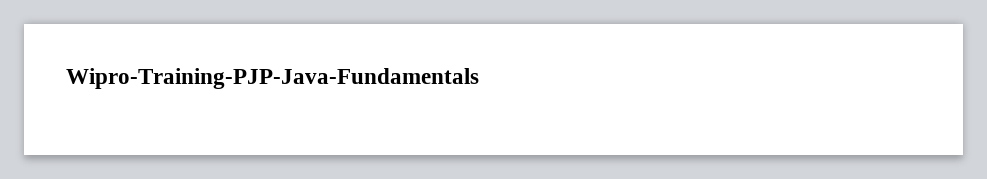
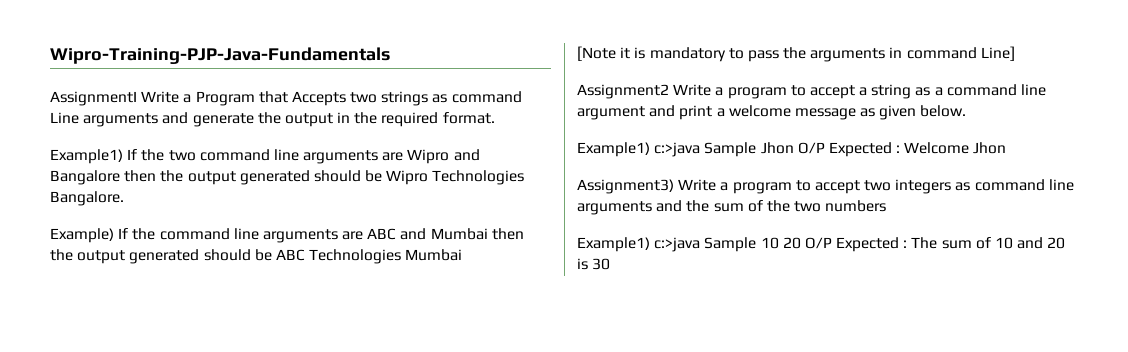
+ AssignmentI Write a Program that Accepts two strings as command Line arguments and generate the output in the required format.
+ Example1) If the two command line arguments are Wipro and Bangalore then the output generated should be Wipro Technologies Bangalore.
+ Example) If the command line arguments are ABC and Mumbai then the output generated should be ABC Technologies Mumbai
+ [Note it is mandatory to pass the arguments in command Line]
+ Assignment2 Write a program to accept a string as a command line argument and print a welcome message as given below.
+ Example1) c:>java Sample Jhon O/P Expected : Welcome Jhon
+ Assignment3) Write a program to accept two integers as command line arguments and the sum of the two numbers
+ Example1) c:>java Sample 10 20 O/P Expected : The sum of 10 and 20 is 30

